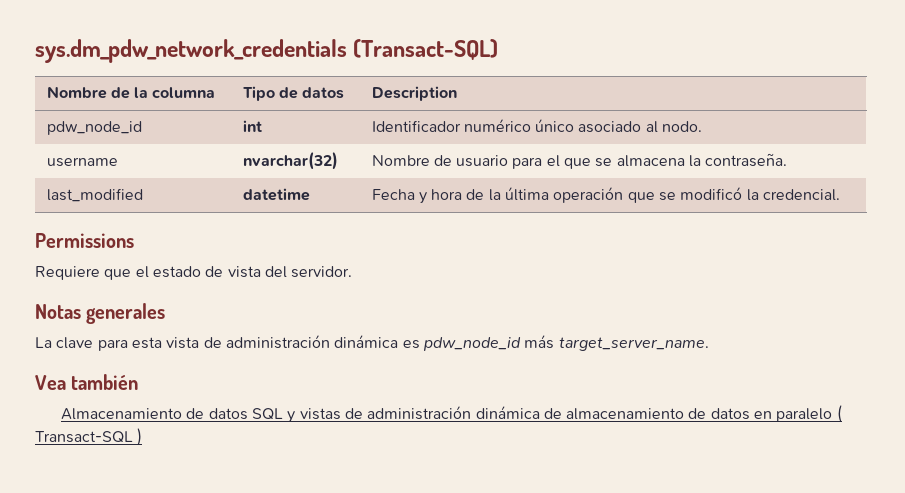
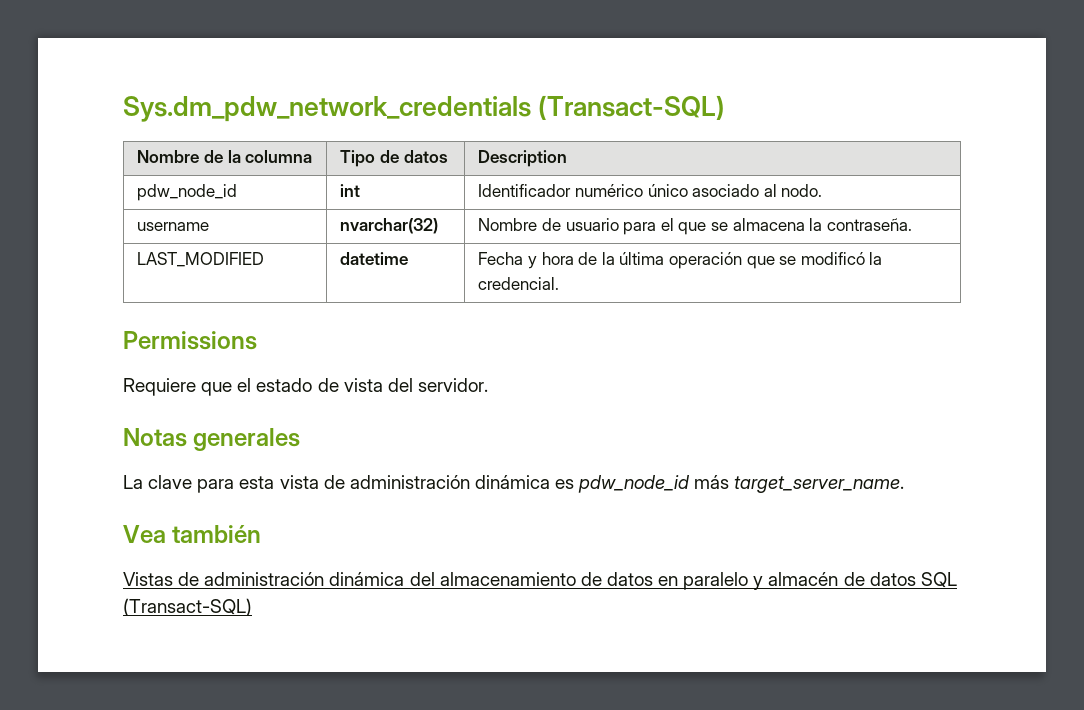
- sys.dm_pdw_network_credentials (Transact-SQL)
+ Sys.dm_pdw_network_credentials (Transact-SQL)
- last_modified | datetime | Fecha y hora de la última operación que se modificó la credencial.
+ LAST_MODIFIED | datetime | Fecha y hora de la última operación que se modificó la credencial.
- Almacenamiento de datos SQL y vistas de administración dinámica de almacenamiento de datos en paralelo ( Transact-SQL )
+ Vistas de administración dinámica del almacenamiento de datos en paralelo y almacén de datos SQL (Transact-SQL)

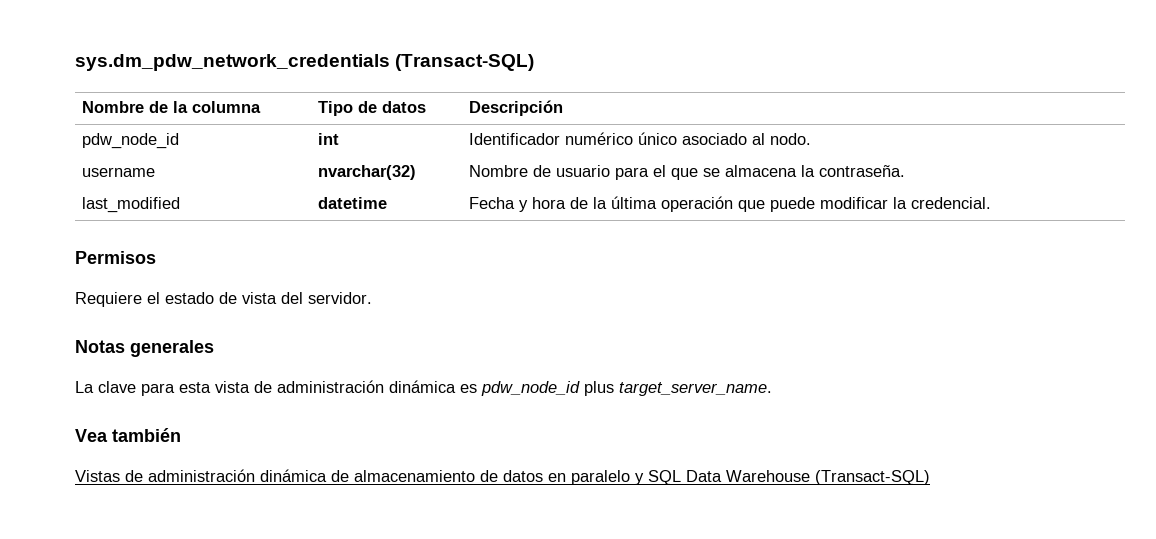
- Sys.dm_pdw_network_credentials (Transact-SQL)
+ sys.dm_pdw_network_credentials (Transact-SQL)
- Nombre de la columna | Tipo de datos | Description
+ Nombre de la columna | Tipo de datos | Descripción
- LAST_MODIFIED | datetime | Fecha y hora de la última operación que se modificó la credencial.
+ last_modified | datetime | Fecha y hora de la última operación que puede modificar la credencial.
- Permissions
+ Permisos
- Requiere que el estado de vista del servidor.
+ Requiere el estado de vista del servidor.
- La clave para esta vista de administración dinámica es pdw_node_id más target_server_name.
+ La clave para esta vista de administración dinámica es pdw_node_id plus target_server_name.
- Vistas de administración dinámica del almacenamiento de datos en paralelo y almacén de datos SQL (Transact-SQL)
+ Vistas de administración dinámica de almacenamiento de datos en paralelo y SQL Data Warehouse (Transact-SQL)

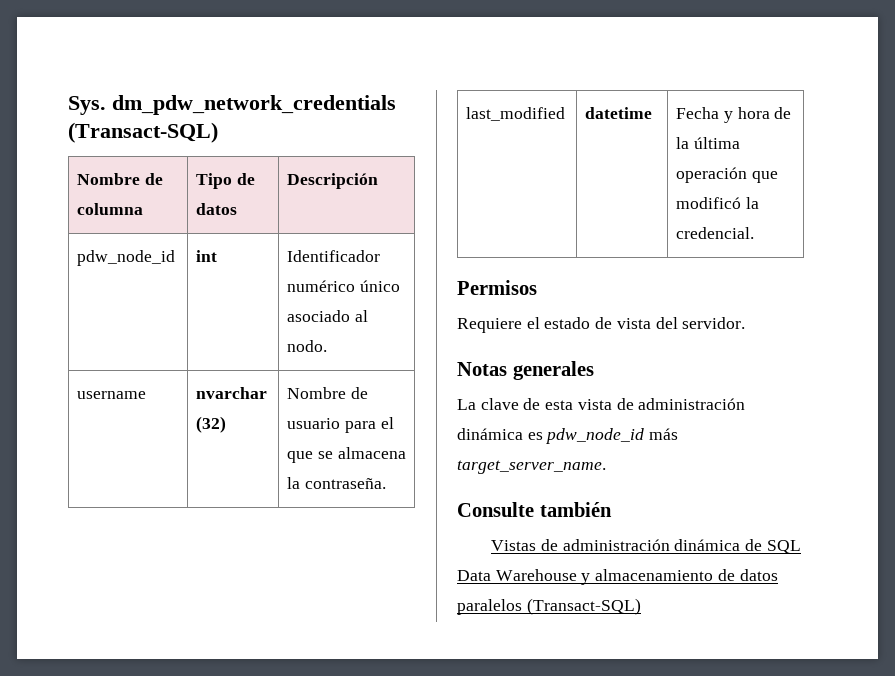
- sys.dm_pdw_network_credentials (Transact-SQL)
+ Sys. dm_pdw_network_credentials (Transact-SQL)
- Nombre de la columna | Tipo de datos | Descripción
+ Nombre de columna | Tipo de datos | Descripción
- username | nvarchar(32) | Nombre de usuario para el que se almacena la contraseña.
+ username | nvarchar (32) | Nombre de usuario para el que se almacena la contraseña.
- last_modified | datetime | Fecha y hora de la última operación que puede modificar la credencial.
+ last_modified | datetime | Fecha y hora de la última operación que modificó la credencial.
- La clave para esta vista de administración dinámica es pdw_node_id plus target_server_name.
+ La clave de esta vista de administración dinámica es pdw_node_id más target_server_name.
- Vea también
+ Consulte también
- Vistas de administración dinámica de almacenamiento de datos en paralelo y SQL Data Warehouse (Transact-SQL)
+ Vistas de administración dinámica de SQL Data Warehouse y almacenamiento de datos paralelos (Transact-SQL)

